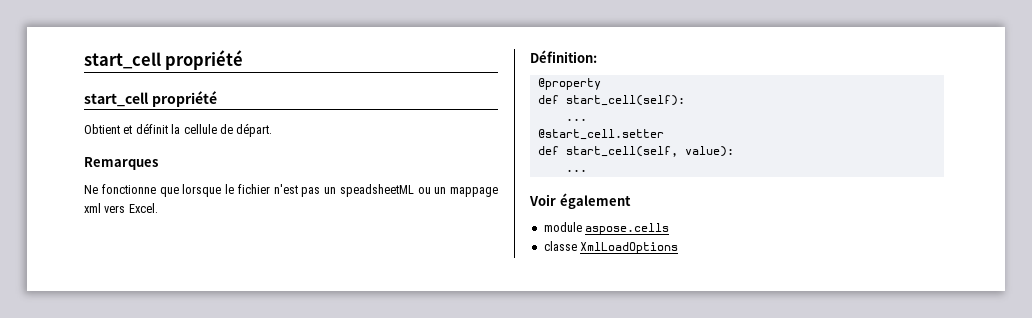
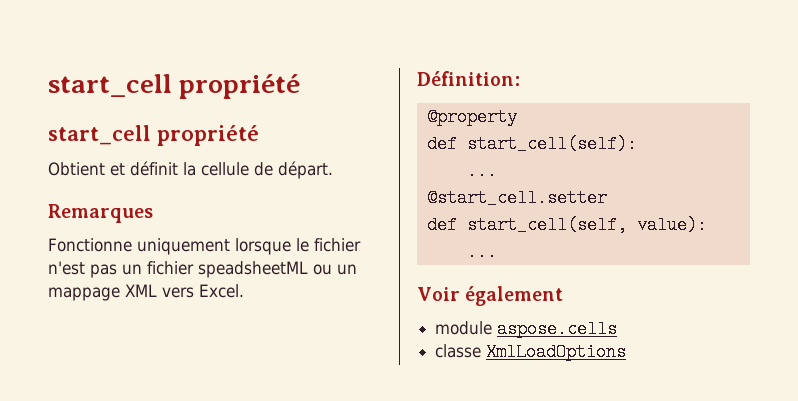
- Ne fonctionne que lorsque le fichier n'est pas un speadsheetML ou un mappage xml vers Excel.
+ Fonctionne uniquement lorsque le fichier n'est pas un fichier speadsheetML ou un mappage XML vers Excel.

